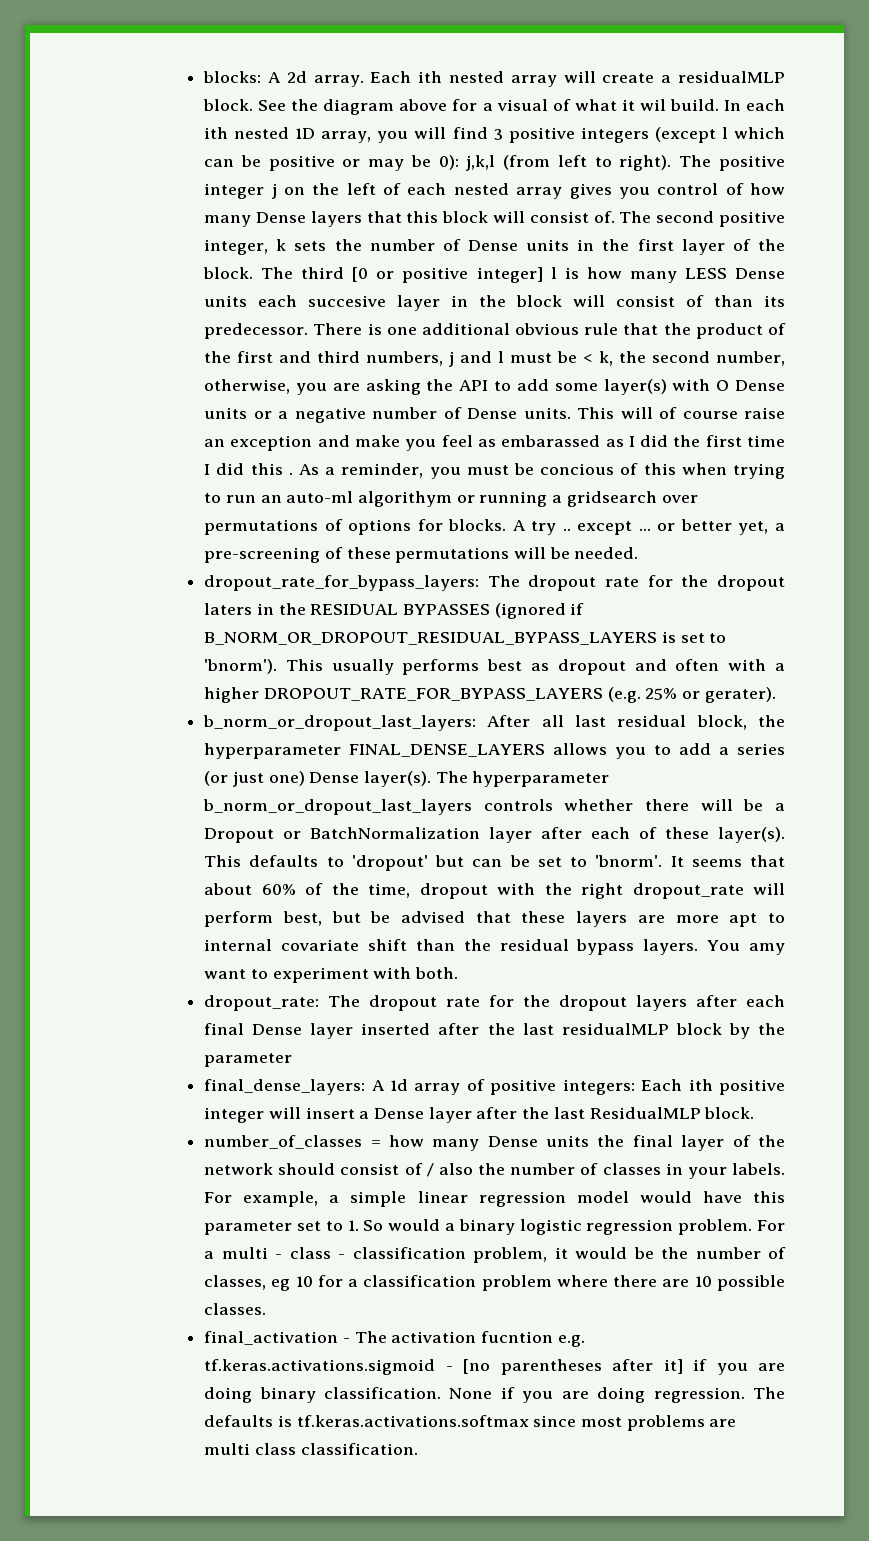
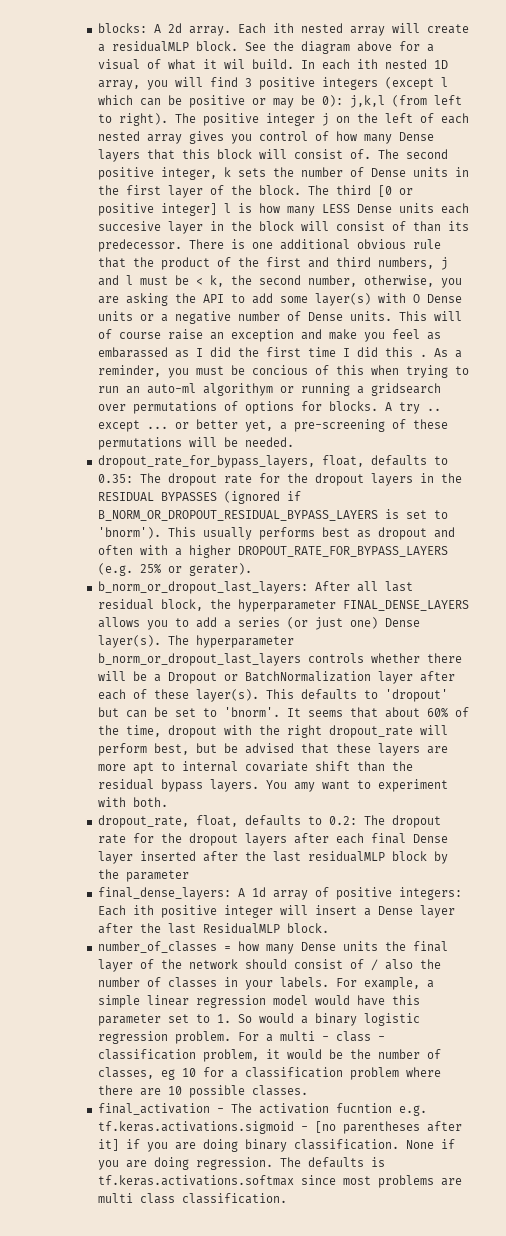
- dropout_rate_for_bypass_layers: The dropout rate for the dropout laters in the RESIDUAL BYPASSES (ignored if B_NORM_OR_DROPOUT_RESIDUAL_BYPASS_LAYERS is set to 'bnorm').
+ dropout_rate_for_bypass_layers, float, defaults to 0.35: The dropout rate for the dropout layers in the RESIDUAL BYPASSES (ignored if B_NORM_OR_DROPOUT_RESIDUAL_BYPASS_LAYERS is set to 'bnorm').
- dropout_rate: The dropout rate for the dropout layers after each final Dense layer inserted after the last residualMLP block by the parameter
+ dropout_rate, float, defaults to 0.2: The dropout rate for the dropout layers after each final Dense layer inserted after the last residualMLP block by the parameter

